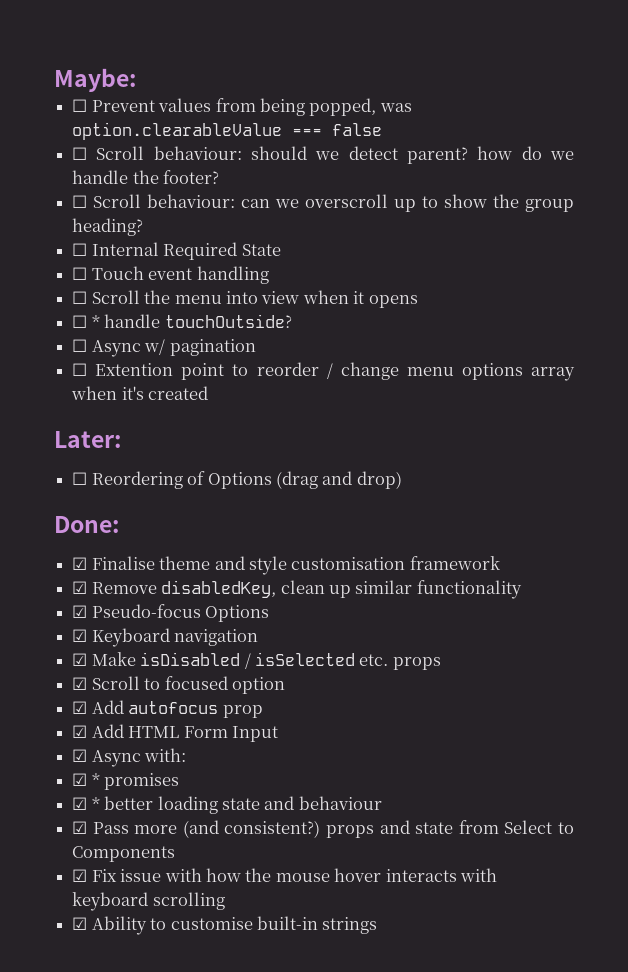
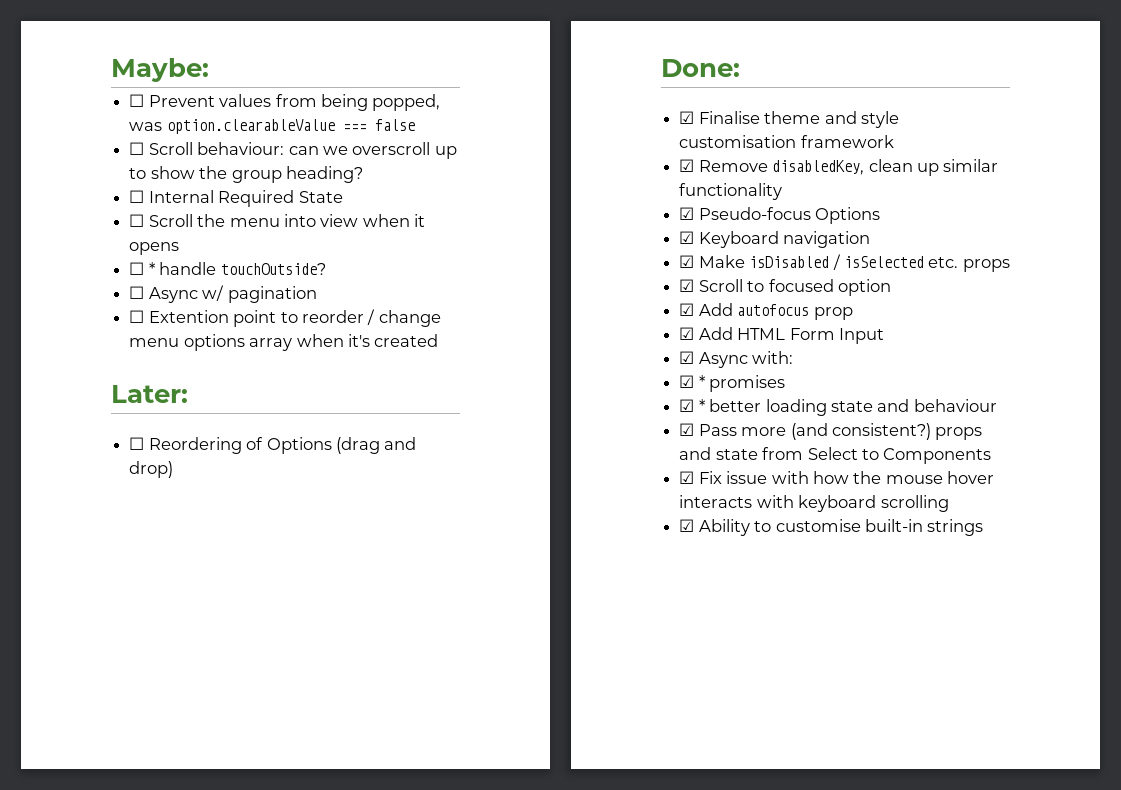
- ☐ Scroll behaviour: should we detect parent? how do we handle the footer?
- ☐ Touch event handling

